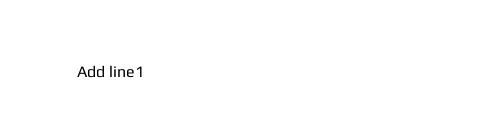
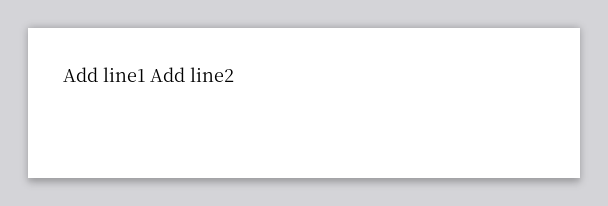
- Add line1
+ Add line1 Add line2

